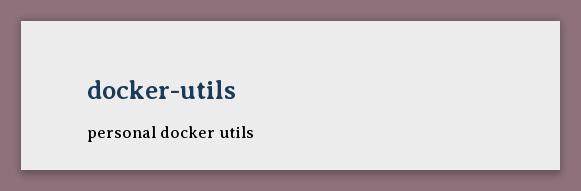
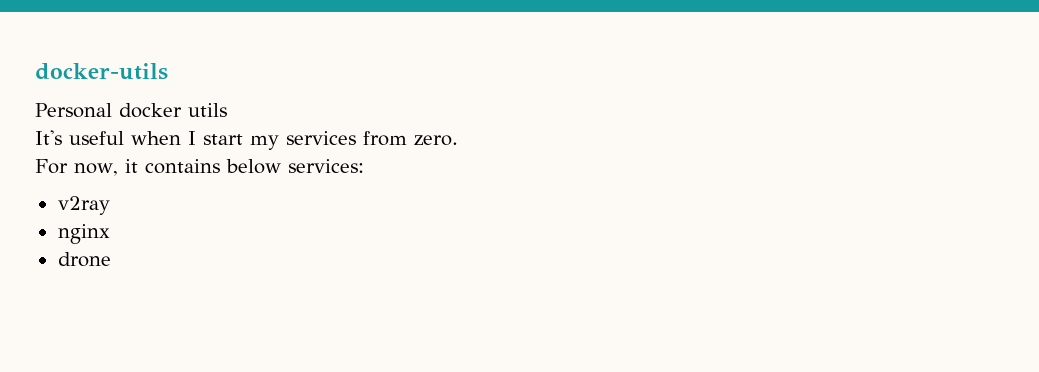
- personal docker utils
+ Personal docker utils
+ It's useful when I start my services from zero.
+ For now, it contains below services:
+ v2ray
+ nginx
+ drone

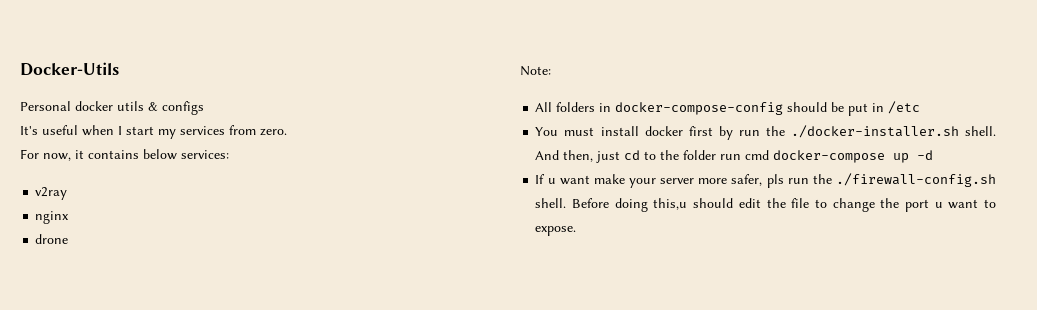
- docker-utils
+ Docker-Utils
- Personal docker utils
+ Personal docker utils & configs
+ Note:
+ All folders in docker-compose-config should be put in /etc
+ You must install docker first by run the ./docker-installer.sh shell. And then, just cd to the folder run cmd docker-compose up -d
+ If u want make your server more safer, pls run the ./firewall-config.sh shell. Before doing this,u should edit the file to change the port u want to expose.

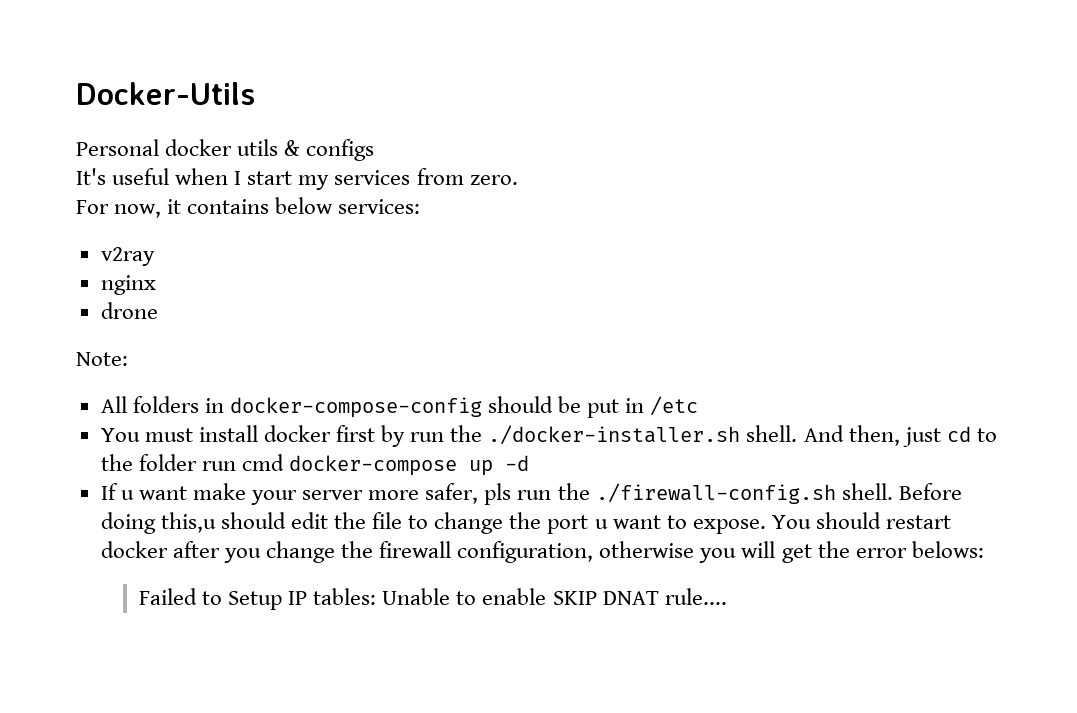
+ You should restart docker after you change the firewall configuration, otherwise you will get the error belows:
+ Failed to Setup IP tables: Unable to enable SKIP DNAT rule....

